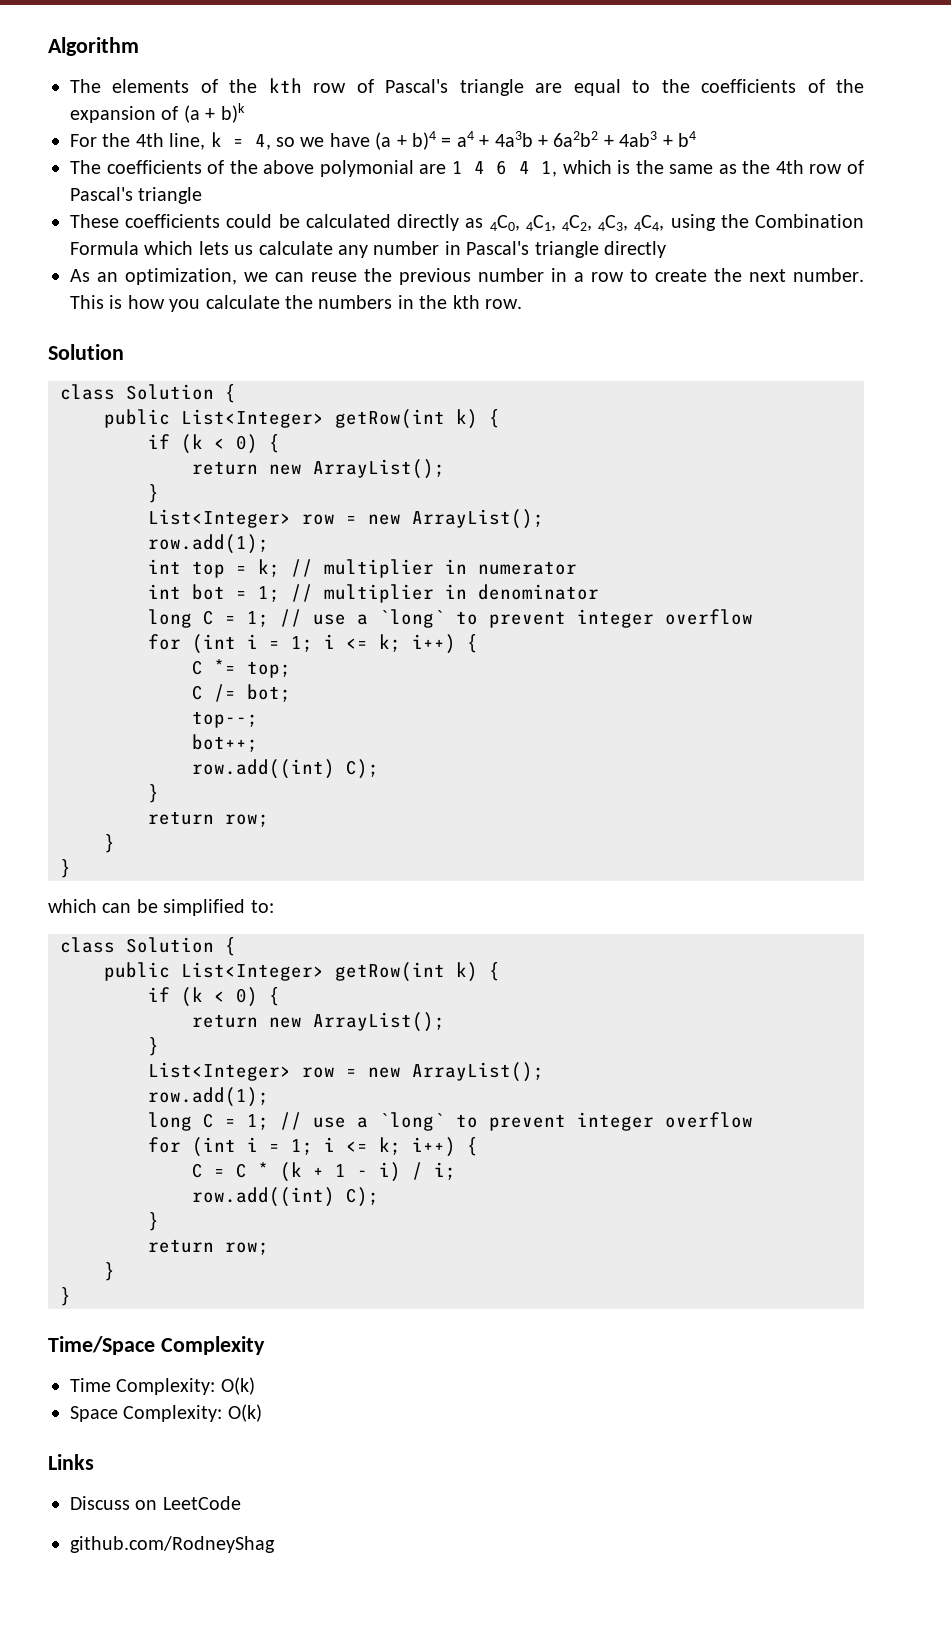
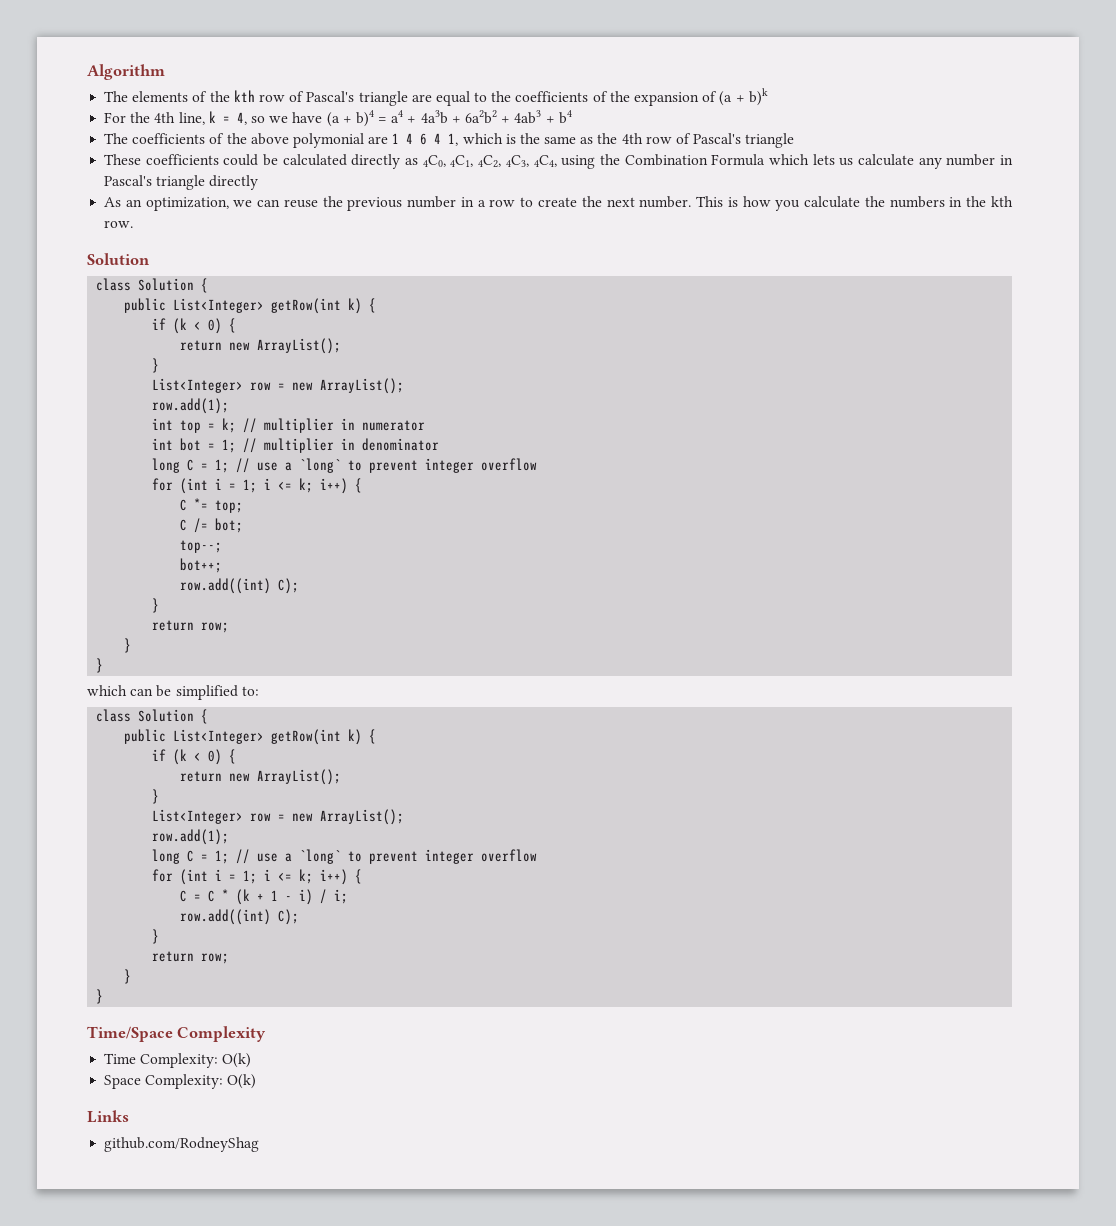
- Discuss on LeetCode

